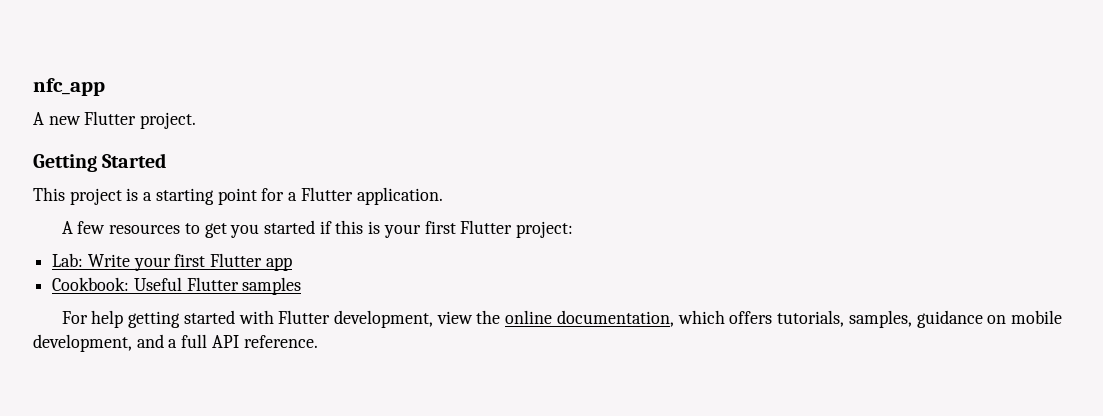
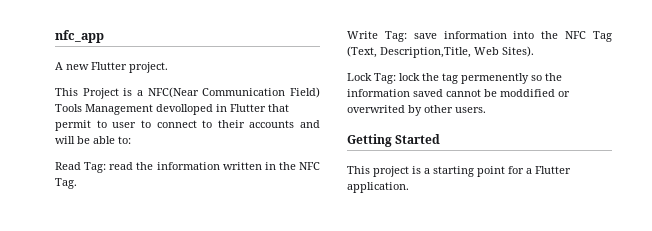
+ This Project is a NFC(Near Communication Field) Tools Management devolloped in Flutter that permit to user to connect to their accounts and will be able to:
+ Read Tag: read the information written in the NFC Tag.
+ Write Tag: save information into the NFC Tag (Text, Description,Title, Web Sites).
+ Lock Tag: lock the tag permenently so the information saved cannot be moddified or overwrited by other users.
- A few resources to get you started if this is your first Flutter project:
- Lab: Write your first Flutter app
- Cookbook: Useful Flutter samples
- For help getting started with Flutter development, view the online documentation, which offers tutorials, samples, guidance on mobile development, and a full API reference.

